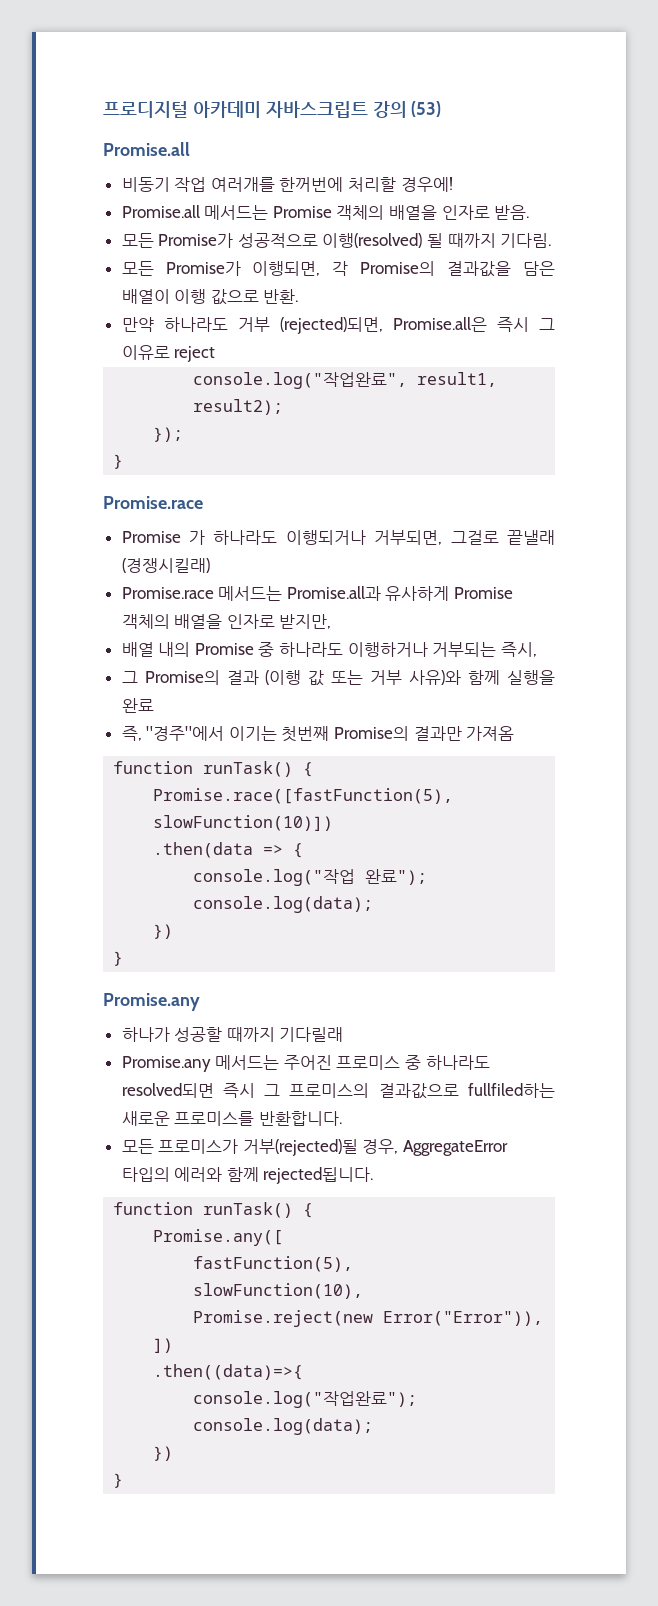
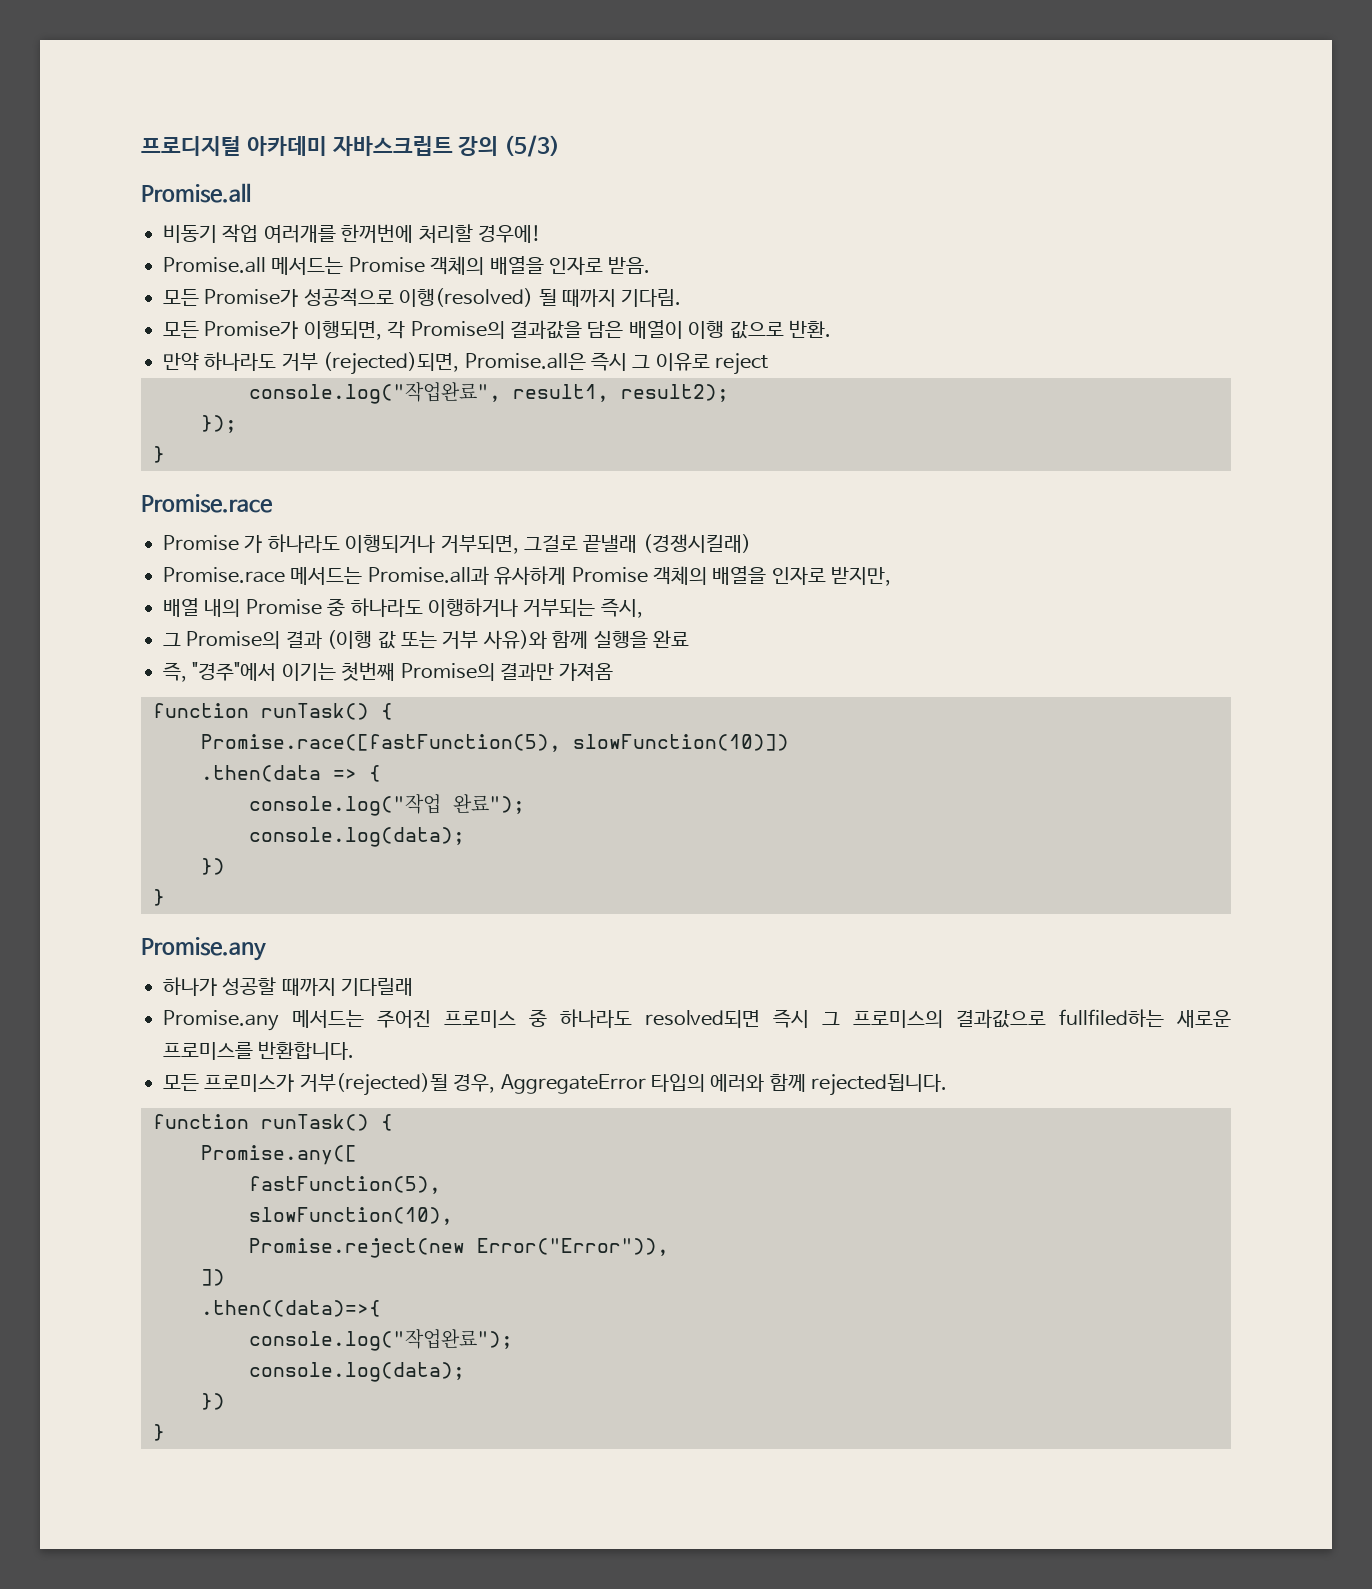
- 프로디지털 아카데미 자바스크립트 강의 (53)
+ 프로디지털 아카데미 자바스크립트 강의 (5/3)

